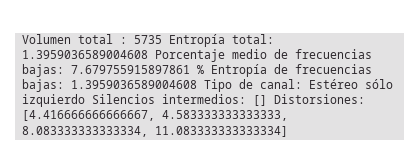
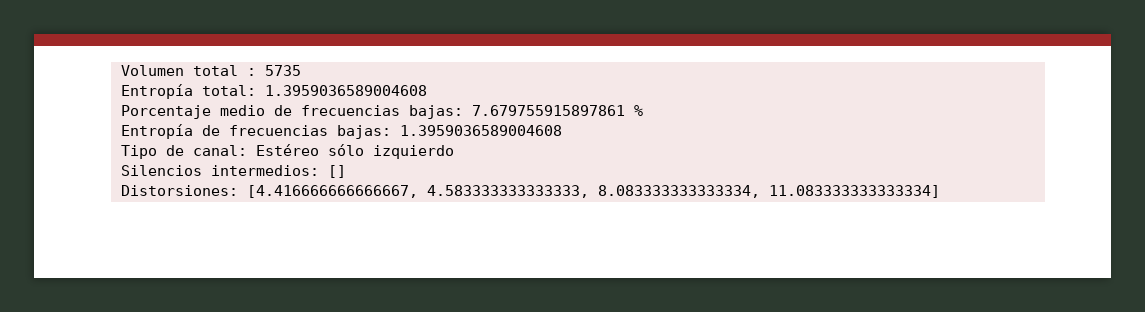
- Volumen total : 5735 Entropía total: 1.3959036589004608 Porcentaje medio de frecuencias bajas: 7.679755915897861 % Entropía de frecuencias bajas: 1.3959036589004608 Tipo de canal: Estéreo sólo izquierdo Silencios intermedios: [] Distorsiones: [4.416666666666667, 4.583333333333333, 8.083333333333334, 11.083333333333334]
+ Volumen total : 5735
+ Entropía total: 1.3959036589004608
+ Porcentaje medio de frecuencias bajas: 7.679755915897861 %
+ Entropía de frecuencias bajas: 1.3959036589004608
+ Tipo de canal: Estéreo sólo izquierdo
+ Silencios intermedios: []
+ Distorsiones: [4.416666666666667, 4.583333333333333, 8.083333333333334, 11.083333333333334]

